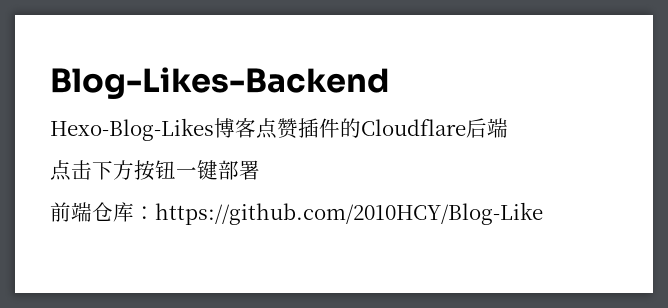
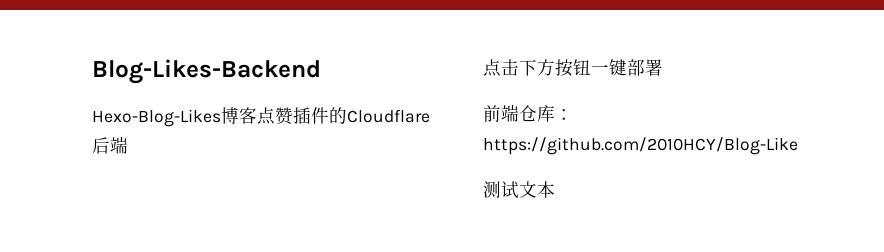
+ 测试文本

